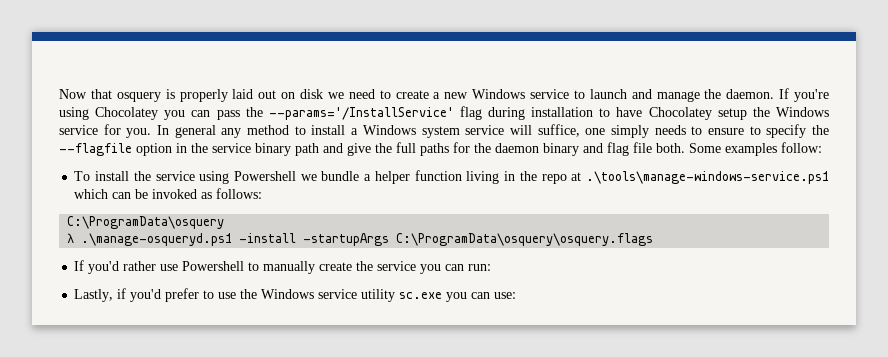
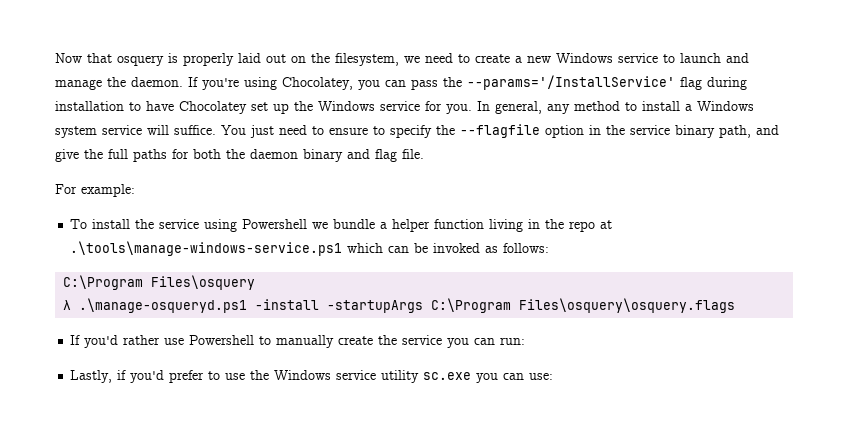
- Now that osquery is properly laid out on disk we need to create a new Windows service to launch and manage the daemon.
+ Now that osquery is properly laid out on the filesystem, we need to create a new Windows service to launch and manage the daemon.
- If you're using Chocolatey you can pass the --params='/InstallService' flag during installation to have Chocolatey setup the Windows service for you.
+ If you're using Chocolatey, you can pass the --params='/InstallService' flag during installation to have Chocolatey set up the Windows service for you.
- In general any method to install a Windows system service will suffice, one simply needs to ensure to specify the --flagfile option in the service binary path and give the full paths for the daemon binary and flag file both. Some examples follow:
+ In general, any method to install a Windows system service will suffice. You just need to ensure to specify the --flagfile option in the service binary path, and give the full paths for both the daemon binary and flag file.
+ For example:
- C:\ProgramData\osquery
+ C:\Program Files\osquery
- λ .\manage-osqueryd.ps1 -install -startupArgs C:\ProgramData\osquery\osquery.flags
+ λ .\manage-osqueryd.ps1 -install -startupArgs C:\Program Files\osquery\osquery.flags

